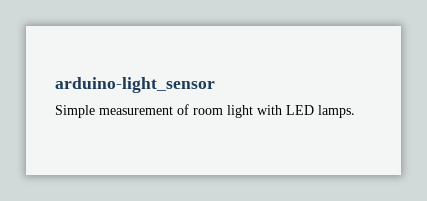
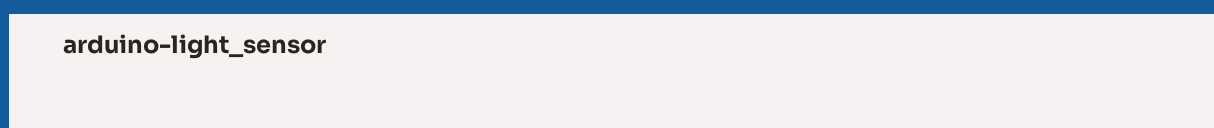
- Simple measurement of room light with LED lamps.

